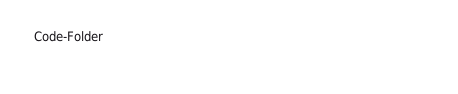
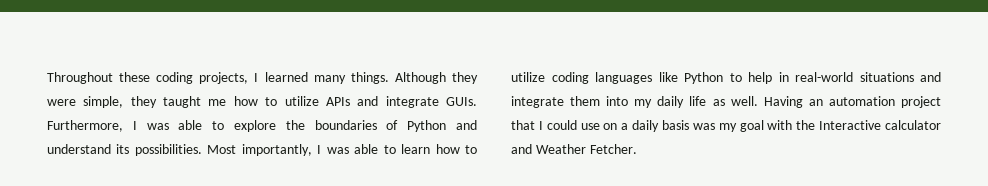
- Code-Folder
+ Throughout these coding projects, I learned many things. Although they were simple, they taught me how to utilize APIs and integrate GUIs. Furthermore, I was able to explore the boundaries of Python and understand its possibilities. Most importantly, I was able to learn how to utilize coding languages like Python to help in real-world situations and integrate them into my daily life as well. Having an automation project that I could use on a daily basis was my goal with the Interactive calculator and Weather Fetcher.

